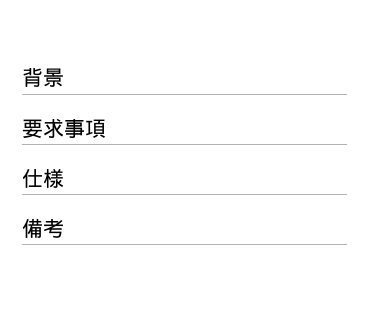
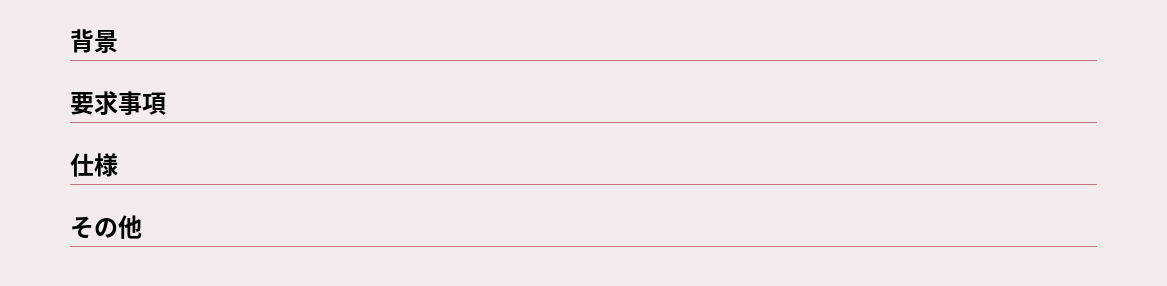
- 備考
+ その他

